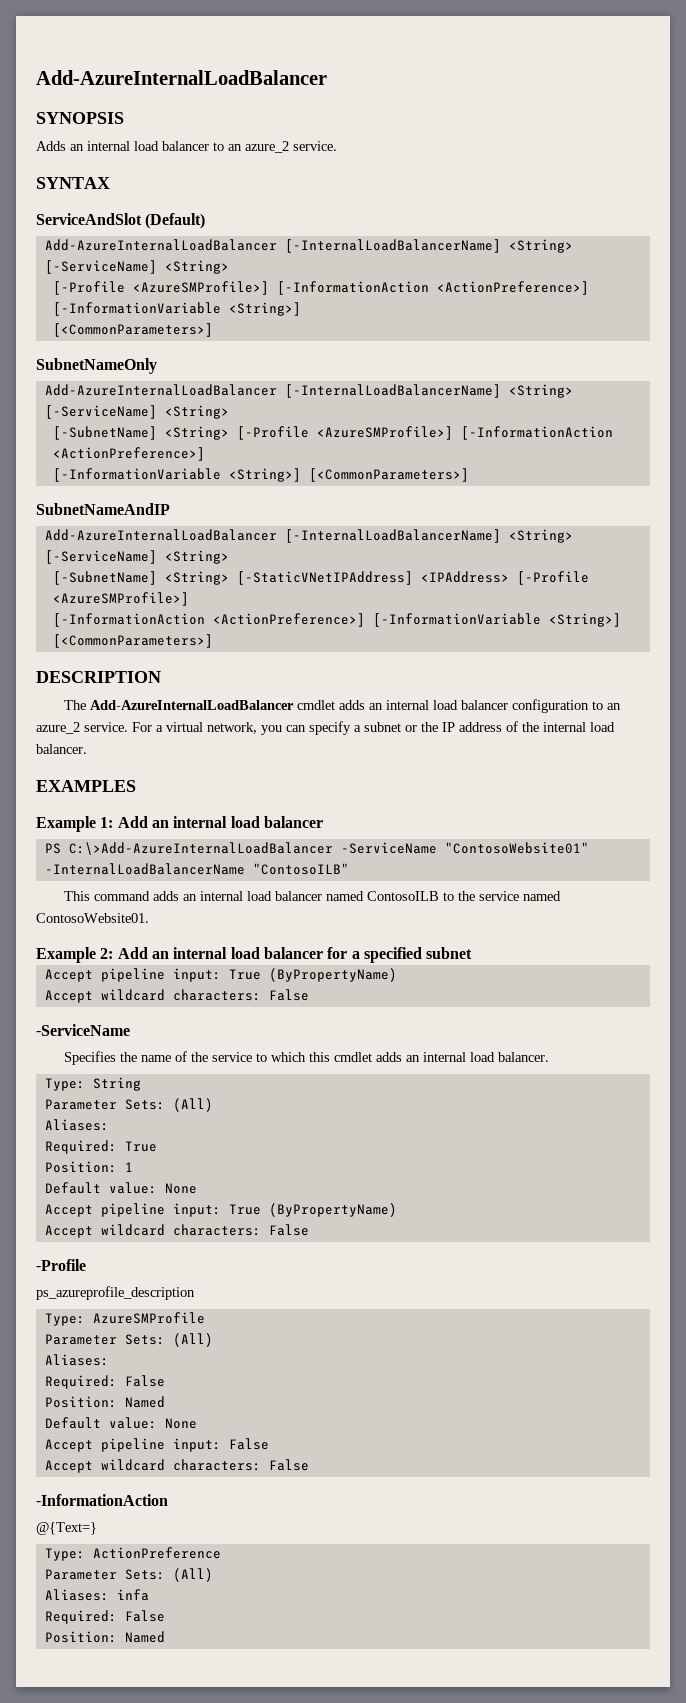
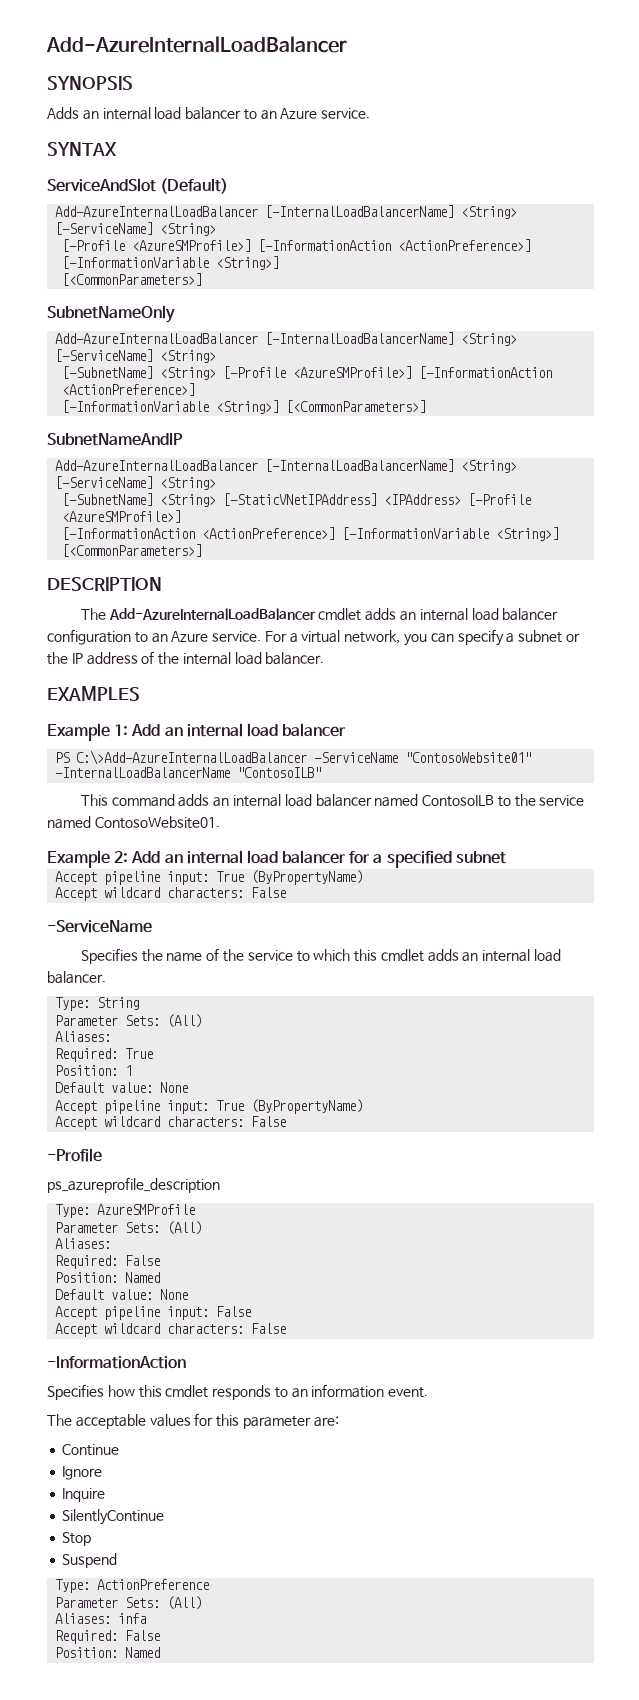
- Adds an internal load balancer to an azure_2 service.
+ Adds an internal load balancer to an Azure service.
- The Add-AzureInternalLoadBalancer cmdlet adds an internal load balancer configuration to an azure_2 service.
+ The Add-AzureInternalLoadBalancer cmdlet adds an internal load balancer configuration to an Azure service.
- @{Text=}
+ Specifies how this cmdlet responds to an information event.
+ The acceptable values for this parameter are:
+ Continue
+ Ignore
+ Inquire
+ SilentlyContinue
+ Stop
+ Suspend

